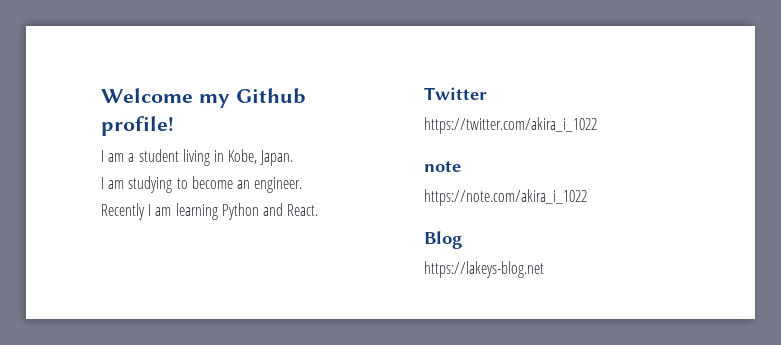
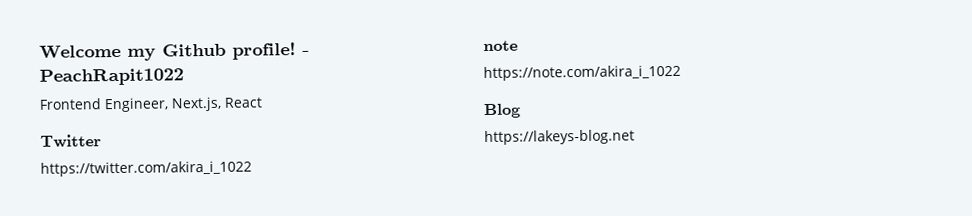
- Welcome my Github profile!
- I am a student living in Kobe, Japan.
- I am studying to become an engineer.
- Recently I am learning Python and React.
+ Welcome my Github profile! - PeachRapit1022
+ Frontend Engineer, Next.js, React

